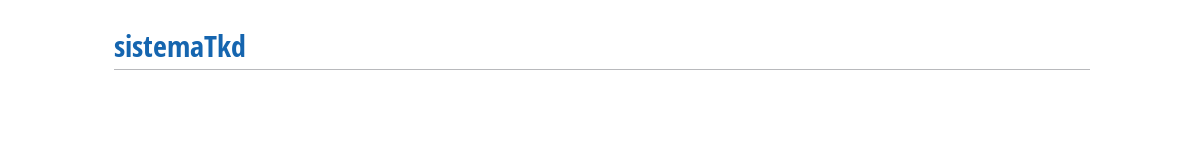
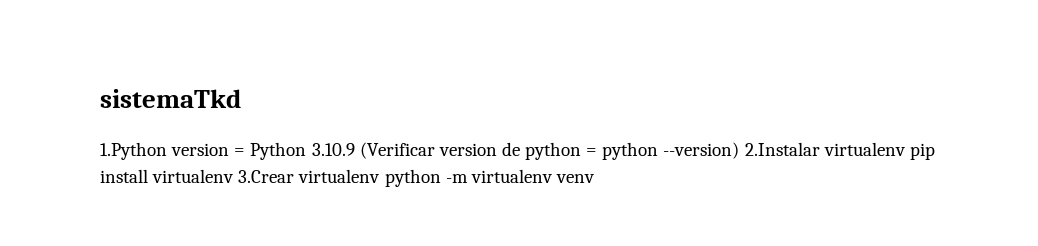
+ 1.Python version = Python 3.10.9 (Verificar version de python = python --version) 2.Instalar virtualenv pip install virtualenv 3.Crear virtualenv python -m virtualenv venv

